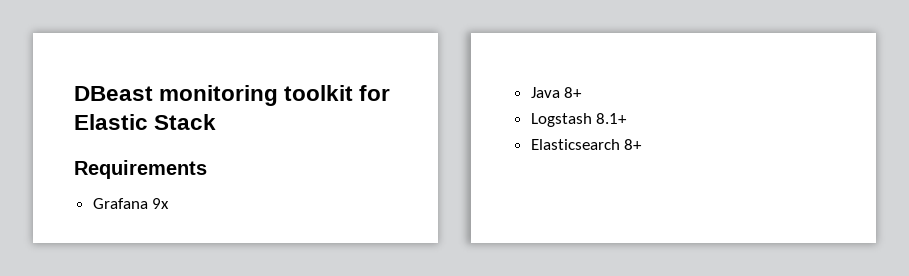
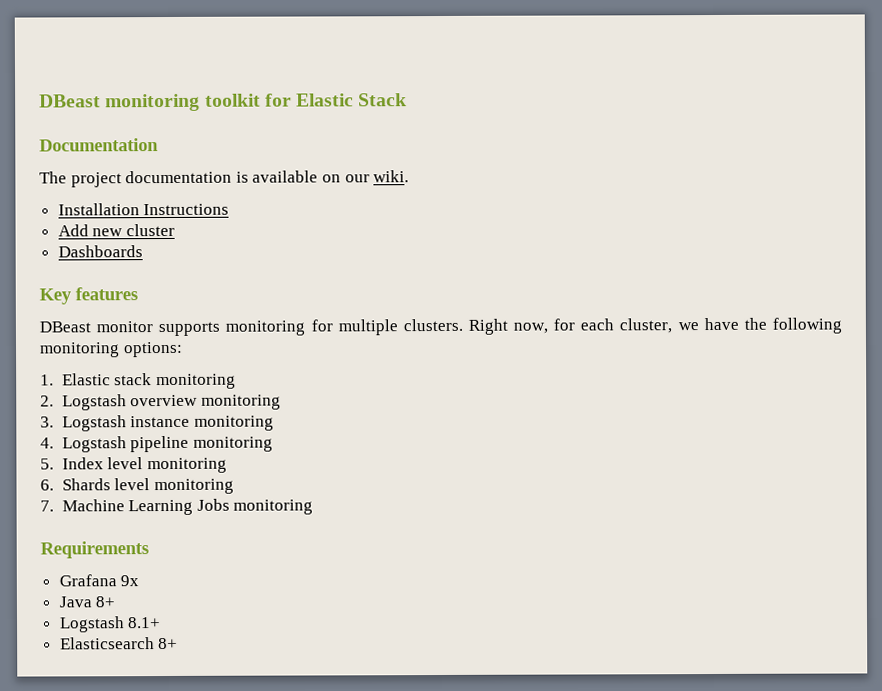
+ Documentation
+ The project documentation is available on our wiki.
+ Installation Instructions
+ Add new cluster
+ Dashboards
+ Key features
+ DBeast monitor supports monitoring for multiple clusters. Right now, for each cluster, we have the following monitoring options:
+ 1. Elastic stack monitoring
+ 2. Logstash overview monitoring
+ 3. Logstash instance monitoring
+ 4. Logstash pipeline monitoring
+ 5. Index level monitoring
+ 6. Shards level monitoring
+ 7. Machine Learning Jobs monitoring

